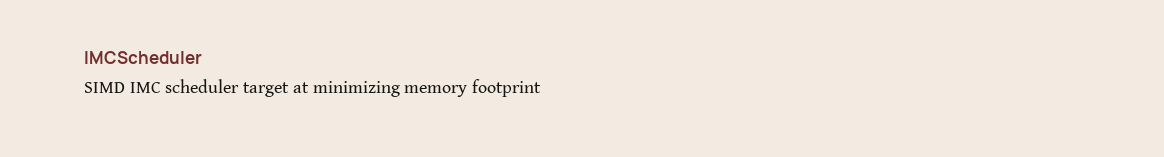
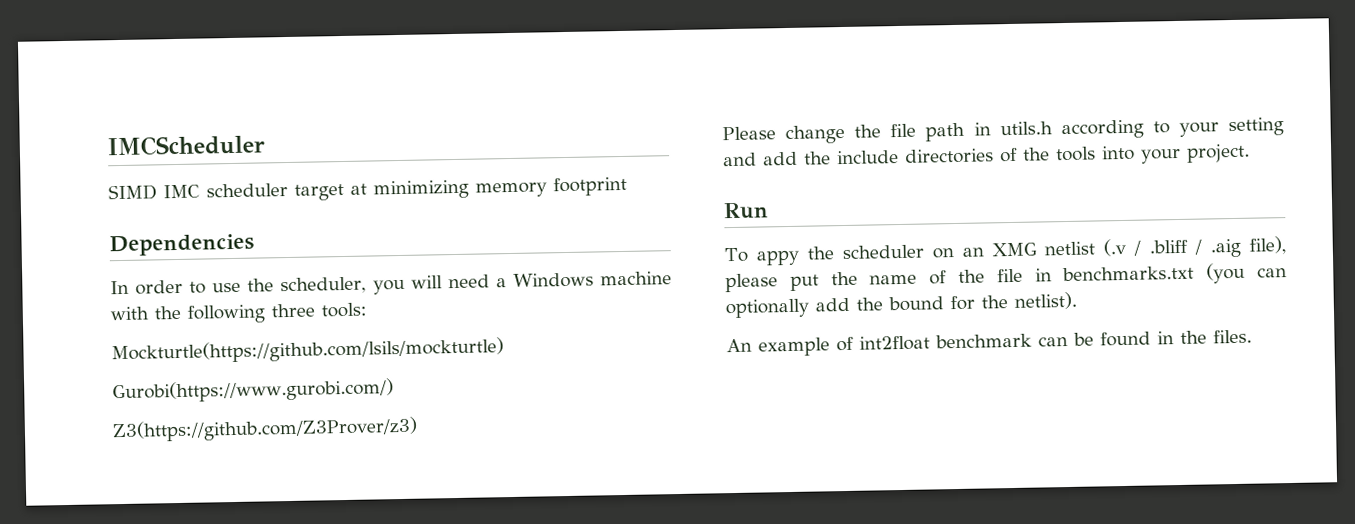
+ Dependencies
+ In order to use the scheduler, you will need a Windows machine with the following three tools:
+ Mockturtle(https://github.com/lsils/mockturtle)
+ Gurobi(https://www.gurobi.com/)
+ Z3(https://github.com/Z3Prover/z3)
+ Please change the file path in utils.h according to your setting and add the include directories of the tools into your project.
+ Run
+ To appy the scheduler on an XMG netlist (.v / .bliff / .aig file), please put the name of the file in benchmarks.txt (you can optionally add the bound for the netlist).
+ An example of int2float benchmark can be found in the files.

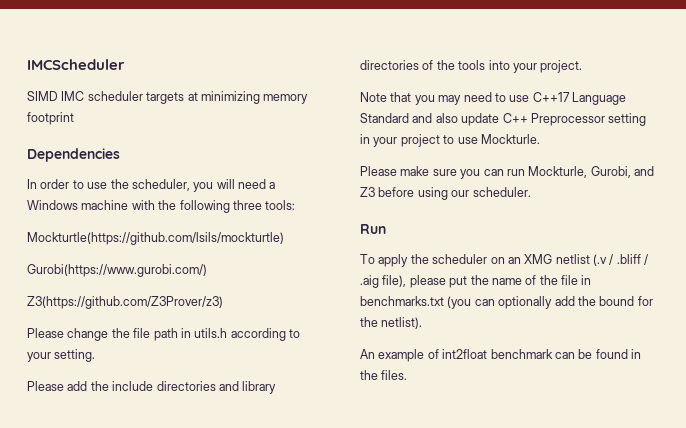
- SIMD IMC scheduler target at minimizing memory footprint
+ SIMD IMC scheduler targets at minimizing memory footprint
- Please change the file path in utils.h according to your setting and add the include directories of the tools into your project.
+ Please change the file path in utils.h according to your setting.
+ Please add the include directories and library directories of the tools into your project.
+ Note that you may need to use C++17 Language Standard and also update C++ Preprocessor setting in your project to use Mockturle.
+ Please make sure you can run Mockturle, Gurobi, and Z3 before using our scheduler.
- To appy the scheduler on an XMG netlist (.v / .bliff / .aig file), please put the name of the file in benchmarks.txt (you can optionally add the bound for the netlist).
+ To apply the scheduler on an XMG netlist (.v / .bliff / .aig file), please put the name of the file in benchmarks.txt (you can optionally add the bound for the netlist).

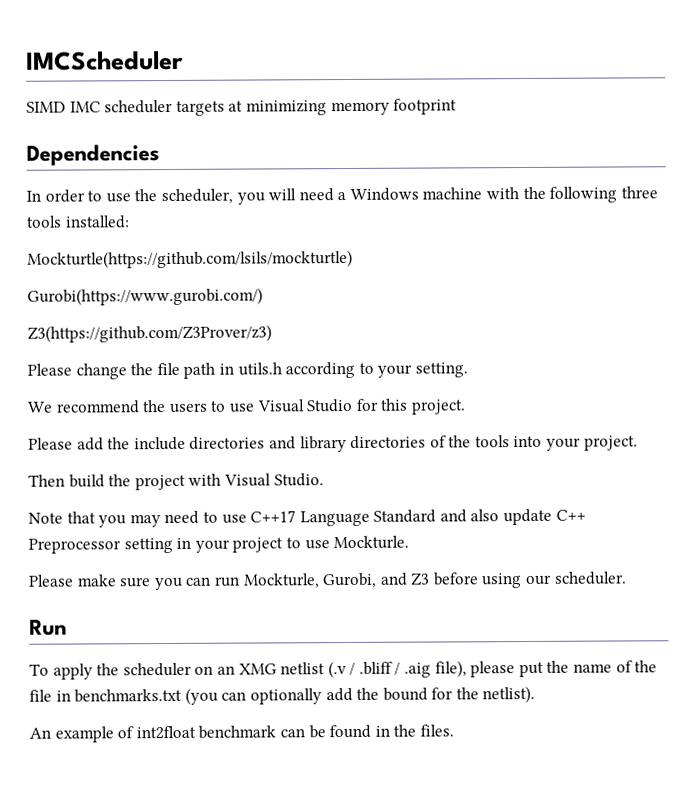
- In order to use the scheduler, you will need a Windows machine with the following three tools:
+ In order to use the scheduler, you will need a Windows machine with the following three tools installed:
+ We recommend the users to use Visual Studio for this project.
+ Then build the project with Visual Studio.

